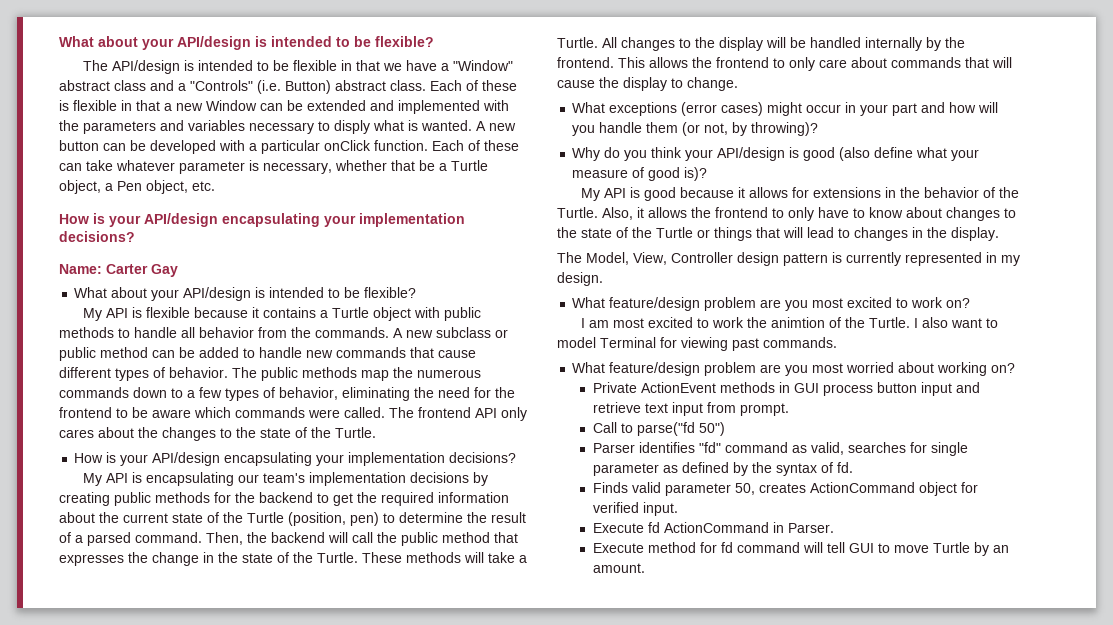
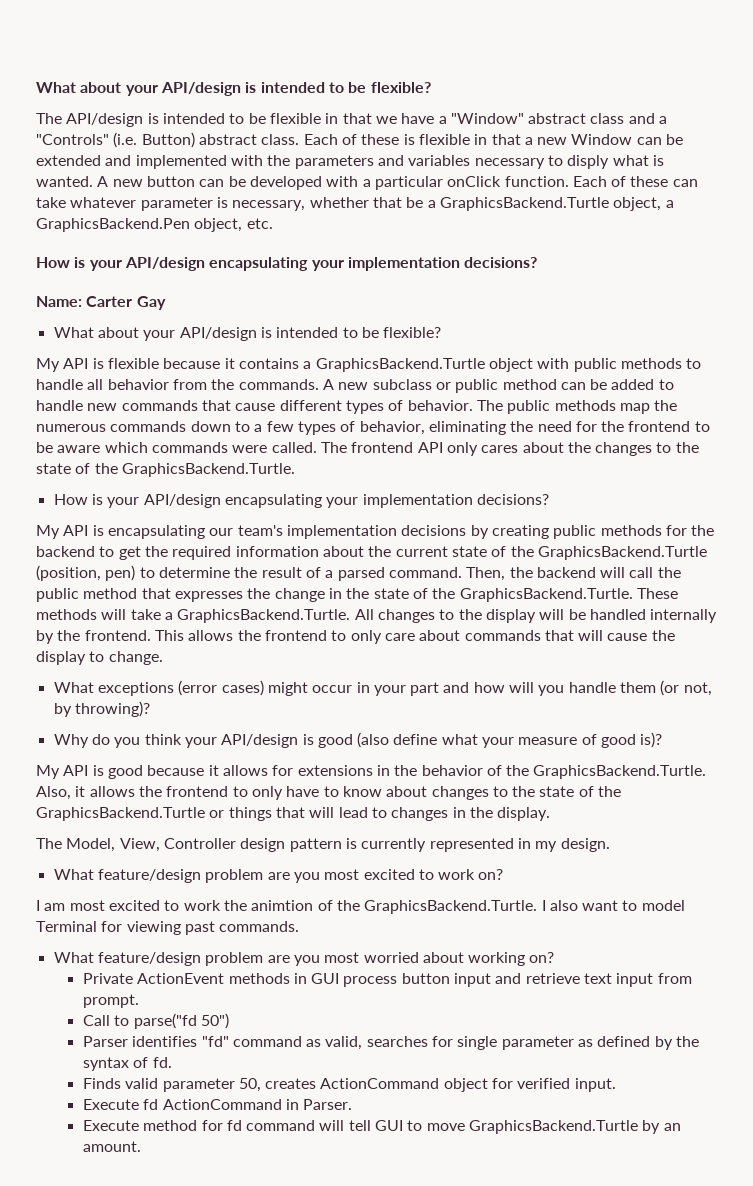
- Each of these can take whatever parameter is necessary, whether that be a Turtle object, a Pen object, etc.
+ Each of these can take whatever parameter is necessary, whether that be a GraphicsBackend.Turtle object, a GraphicsBackend.Pen object, etc.
- My API is flexible because it contains a Turtle object with public methods to handle all behavior from the commands.
+ My API is flexible because it contains a GraphicsBackend.Turtle object with public methods to handle all behavior from the commands.
- The frontend API only cares about the changes to the state of the Turtle.
+ The frontend API only cares about the changes to the state of the GraphicsBackend.Turtle.
- My API is encapsulating our team's implementation decisions by creating public methods for the backend to get the required information about the current state of the Turtle (position, pen) to determine the result of a parsed command.
+ My API is encapsulating our team's implementation decisions by creating public methods for the backend to get the required information about the current state of the GraphicsBackend.Turtle (position, pen) to determine the result of a parsed command.
- Then, the backend will call the public method that expresses the change in the state of the Turtle. These methods will take a Turtle. All changes to the display will be handled internally by the frontend.
+ Then, the backend will call the public method that expresses the change in the state of the GraphicsBackend.Turtle. These methods will take a GraphicsBackend.Turtle. All changes to the display will be handled internally by the frontend.
- My API is good because it allows for extensions in the behavior of the Turtle. Also, it allows the frontend to only have to know about changes to the state of the Turtle or things that will lead to changes in the display.
+ My API is good because it allows for extensions in the behavior of the GraphicsBackend.Turtle. Also, it allows the frontend to only have to know about changes to the state of the GraphicsBackend.Turtle or things that will lead to changes in the display.
- I am most excited to work the animtion of the Turtle. I also want to model Terminal for viewing past commands.
+ I am most excited to work the animtion of the GraphicsBackend.Turtle. I also want to model Terminal for viewing past commands.
- Execute method for fd command will tell GUI to move Turtle by an amount.
+ Execute method for fd command will tell GUI to move GraphicsBackend.Turtle by an amount.

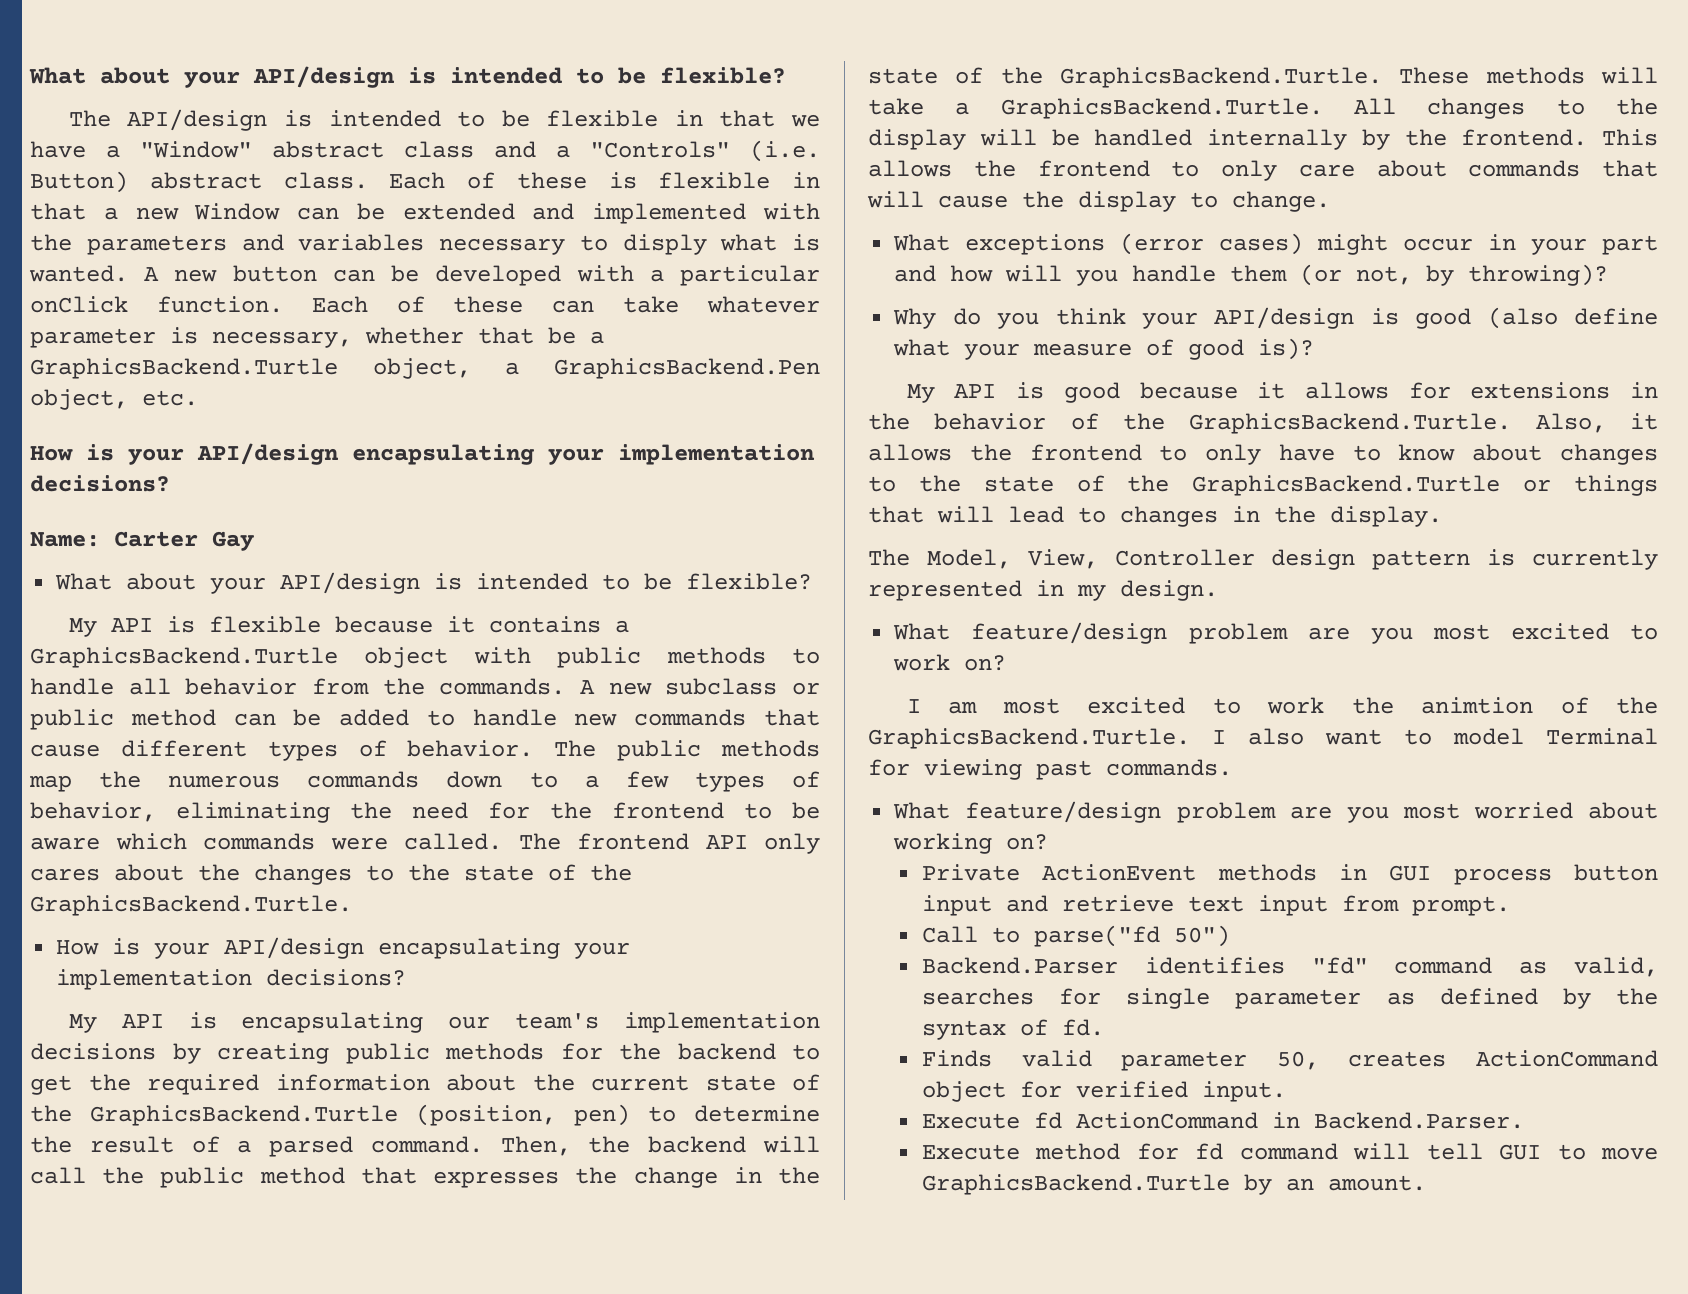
- Parser identifies "fd" command as valid, searches for single parameter as defined by the syntax of fd.
+ Backend.Parser identifies "fd" command as valid, searches for single parameter as defined by the syntax of fd.
- Execute fd ActionCommand in Parser.
+ Execute fd ActionCommand in Backend.Parser.

